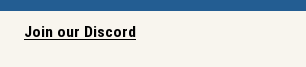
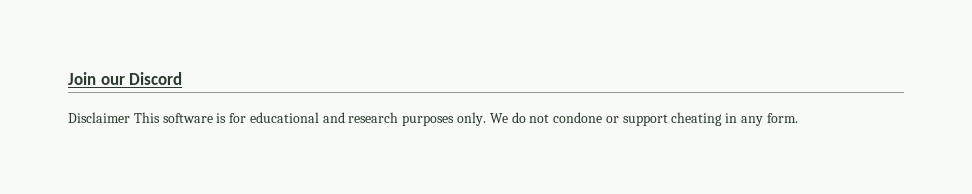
+ Disclaimer This software is for educational and research purposes only. We do not condone or support cheating in any form.

